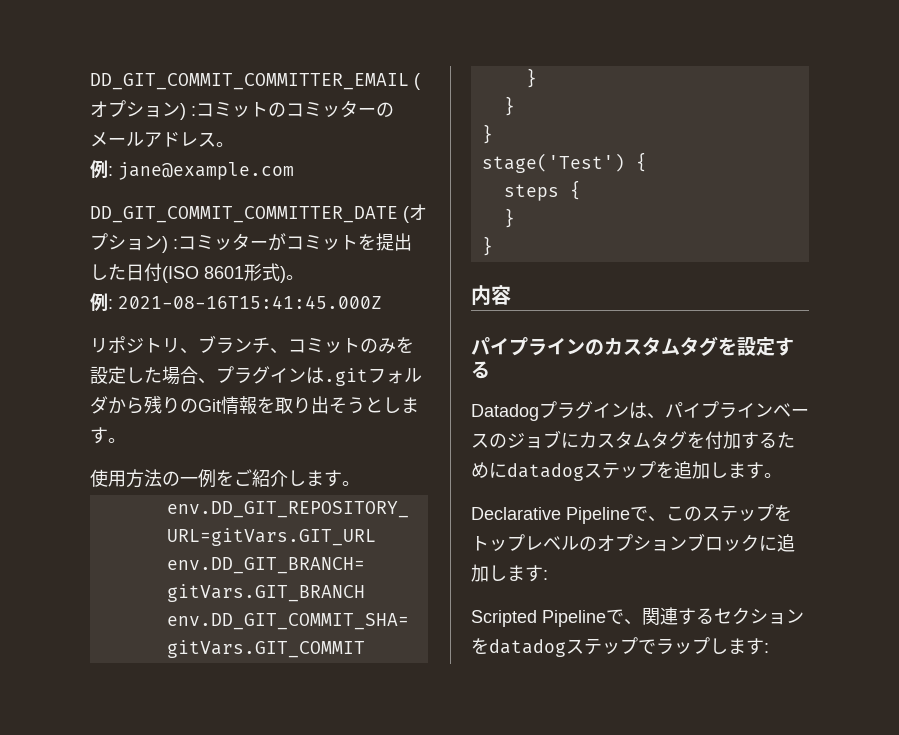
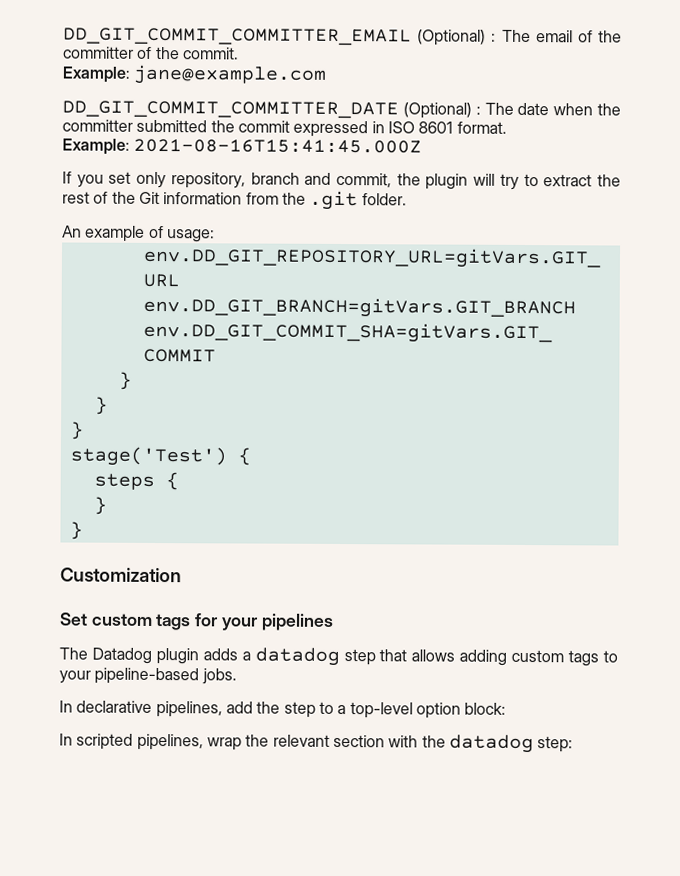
- DD_GIT_COMMIT_COMMITTER_EMAIL (オプション) :コミットのコミッターのメールアドレス。
- 例: jane@example.com
- DD_GIT_COMMIT_COMMITTER_DATE (オプション) :コミッターがコミットを提出した日付(ISO 8601形式)。
- 例: 2021-08-16T15:41:45.000Z
- リポジトリ、ブランチ、コミットのみを設定した場合、プラグインは.gitフォルダから残りのGit情報を取り出そうとします。
- 使用方法の一例をご紹介します。
+ DD_GIT_COMMIT_COMMITTER_EMAIL (Optional) : The email of the committer of the commit.
+ Example: jane@example.com
+ DD_GIT_COMMIT_COMMITTER_DATE (Optional) : The date when the committer submitted the commit expressed in ISO 8601 format.
+ Example: 2021-08-16T15:41:45.000Z
+ If you set only repository, branch and commit, the plugin will try to extract the rest of the Git information from the .git folder.
+ An example of usage:
- 内容
- パイプラインのカスタムタグを設定する
- Datadogプラグインは、パイプラインベースのジョブにカスタムタグを付加するためにdatadogステップを追加します。
- Declarative Pipelineで、このステップをトップレベルのオプションブロックに追加します:
- Scripted Pipelineで、関連するセクションをdatadogステップでラップします:
+ Customization
+ Set custom tags for your pipelines
+ The Datadog plugin adds a datadog step that allows adding custom tags to your pipeline-based jobs.
+ In declarative pipelines, add the step to a top-level option block:
+ In scripted pipelines, wrap the relevant section with the datadog step:

